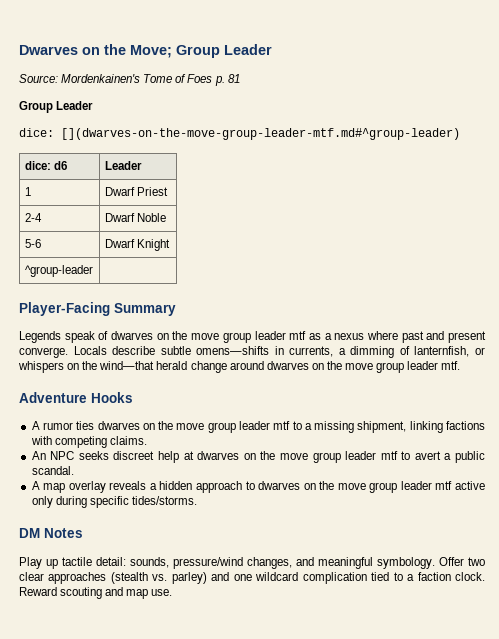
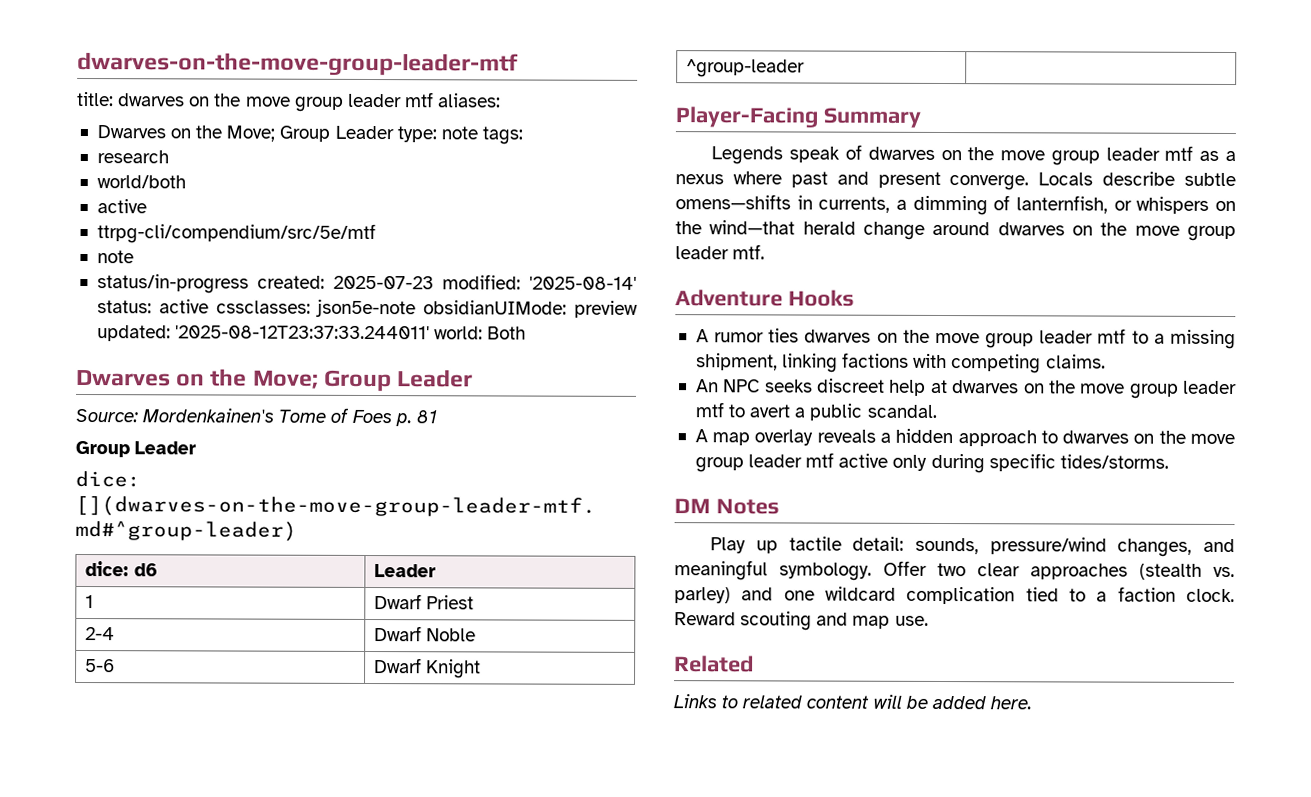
+ dwarves-on-the-move-group-leader-mtf
+ title: dwarves on the move group leader mtf aliases:
+ Dwarves on the Move; Group Leader type: note tags:
+ research
+ world/both
+ active
+ ttrpg-cli/compendium/src/5e/mtf
+ note
+ status/in-progress created: 2025-07-23 modified: '2025-08-14' status: active cssclasses: json5e-note obsidianUIMode: preview updated: '2025-08-12T23:37:33.244011' world: Both
+ Related
+ Links to related content will be added here.

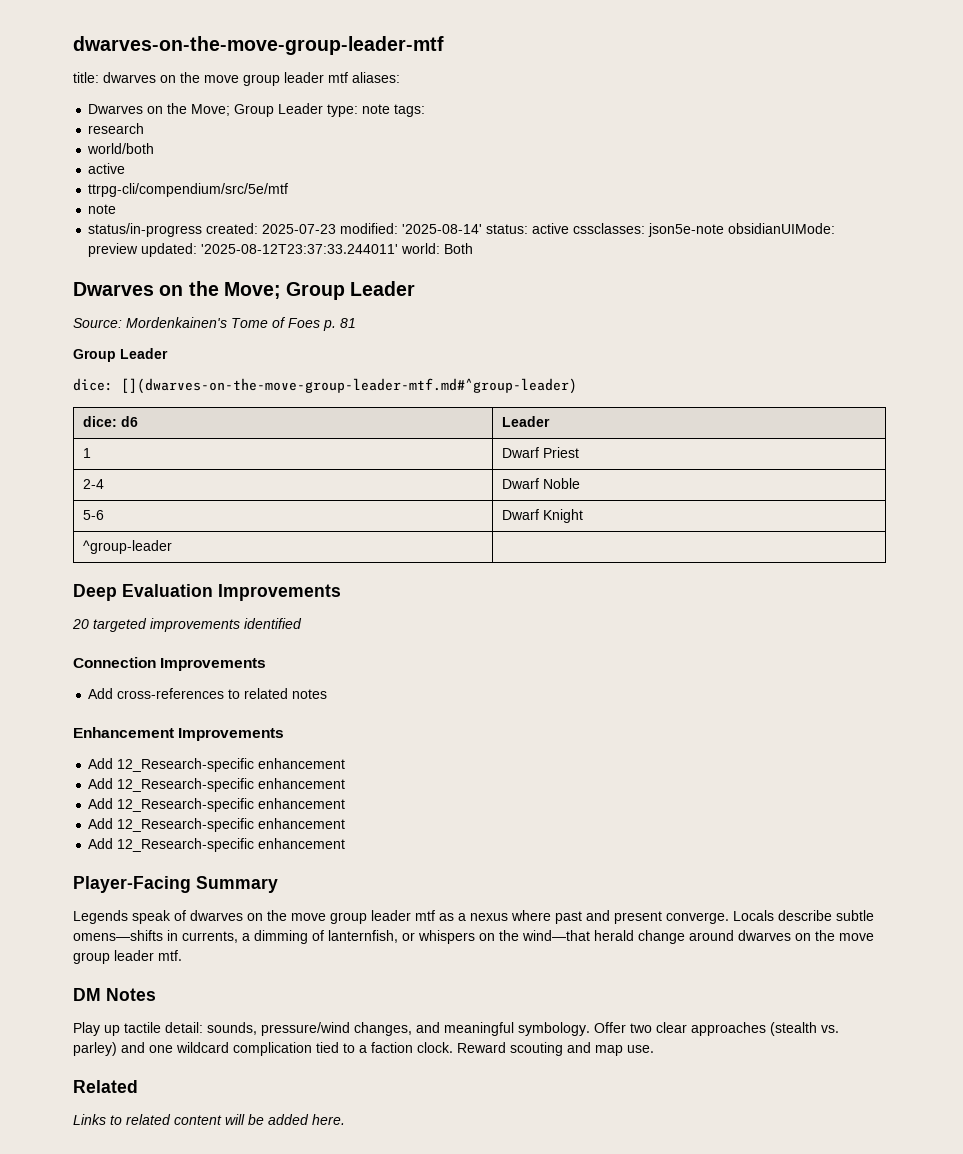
+ Deep Evaluation Improvements
+ 20 targeted improvements identified
+ Connection Improvements
+ Add cross-references to related notes
+ Enhancement Improvements
+ Add 12_Research-specific enhancement
+ Add 12_Research-specific enhancement
+ Add 12_Research-specific enhancement
+ Add 12_Research-specific enhancement
+ Add 12_Research-specific enhancement
- Adventure Hooks
- A rumor ties dwarves on the move group leader mtf to a missing shipment, linking factions with competing claims.
- An NPC seeks discreet help at dwarves on the move group leader mtf to avert a public scandal.
- A map overlay reveals a hidden approach to dwarves on the move group leader mtf active only during specific tides/storms.

